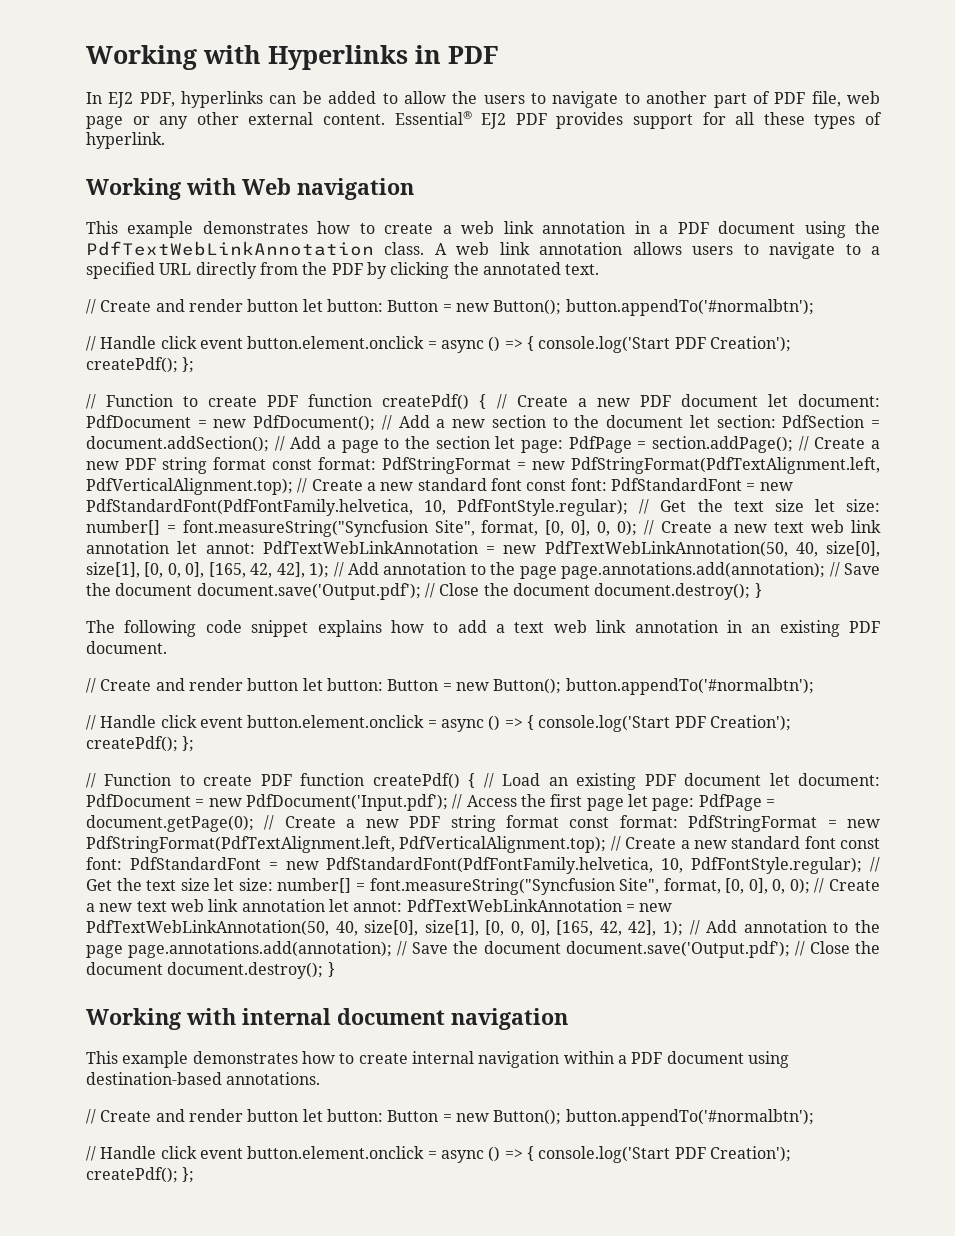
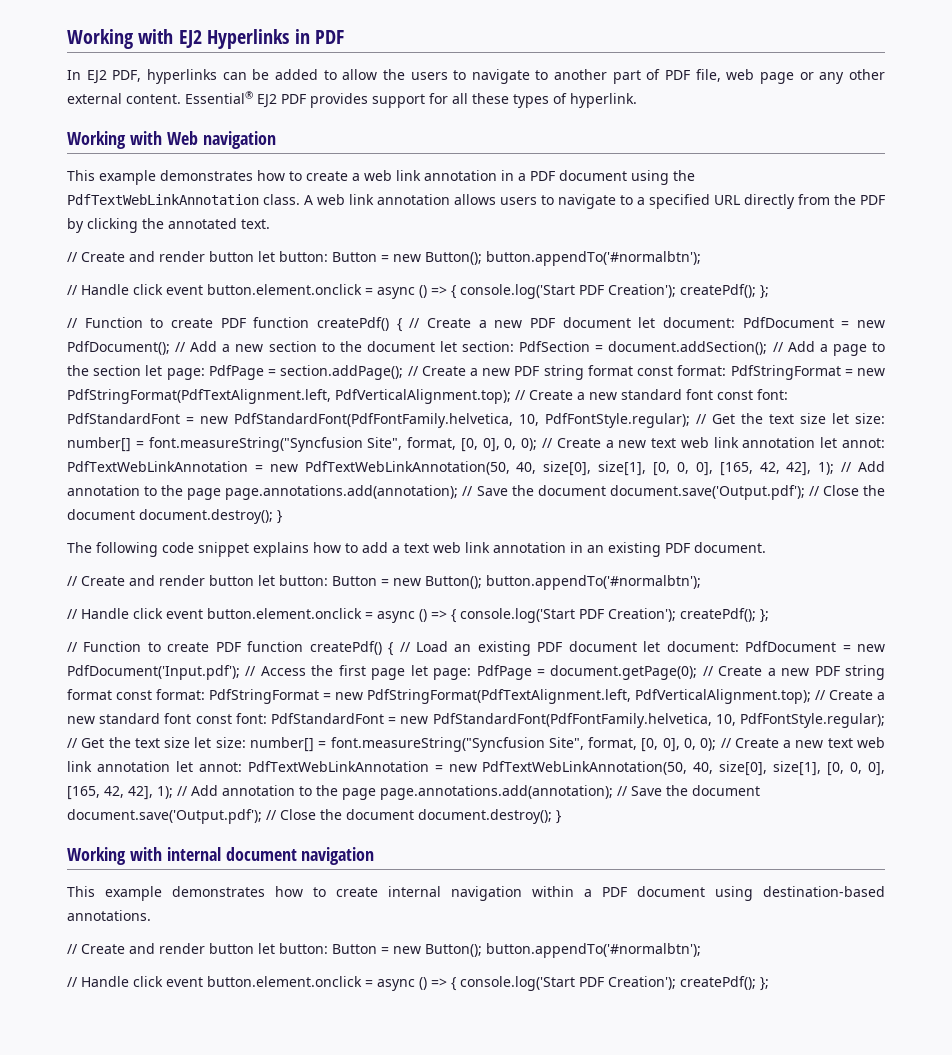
- Working with Hyperlinks in PDF
+ Working with EJ2 Hyperlinks in PDF

